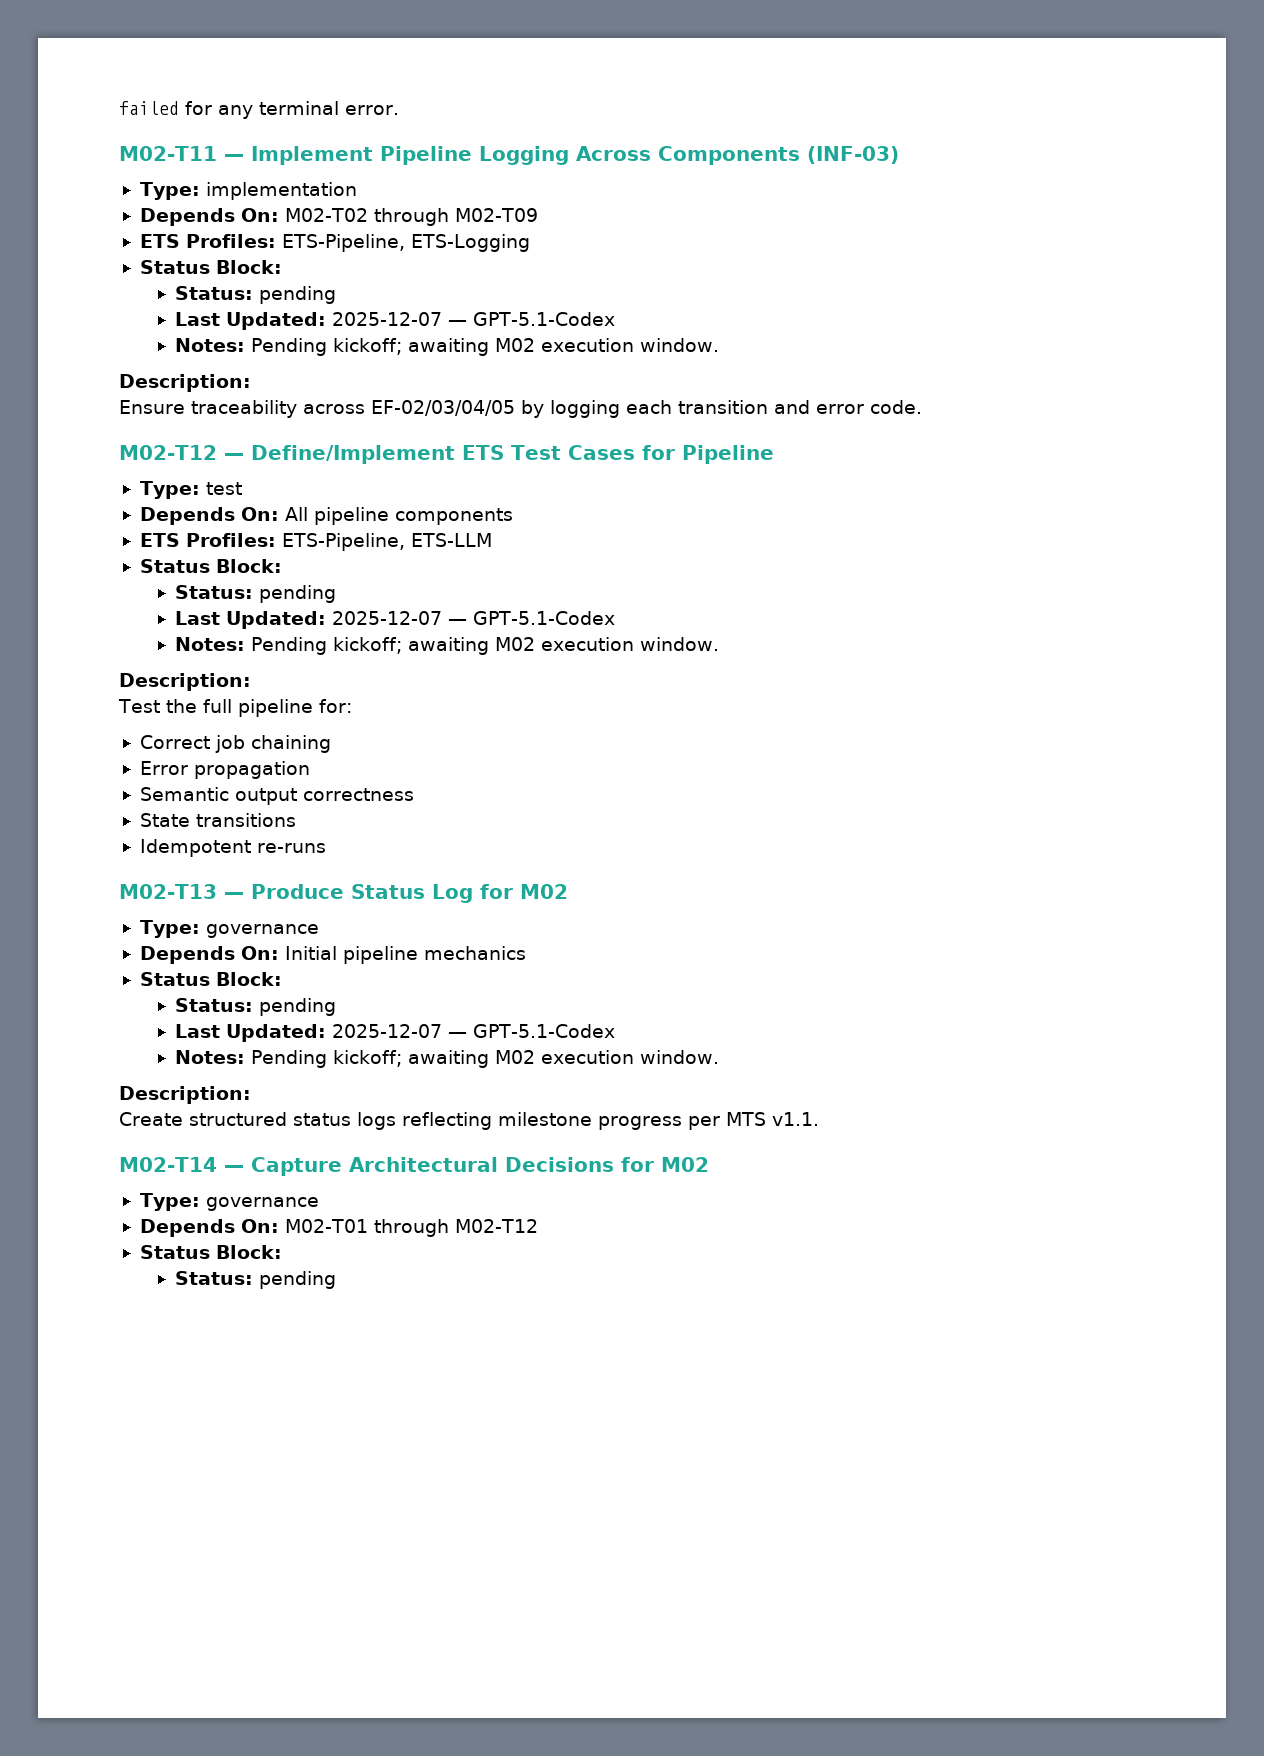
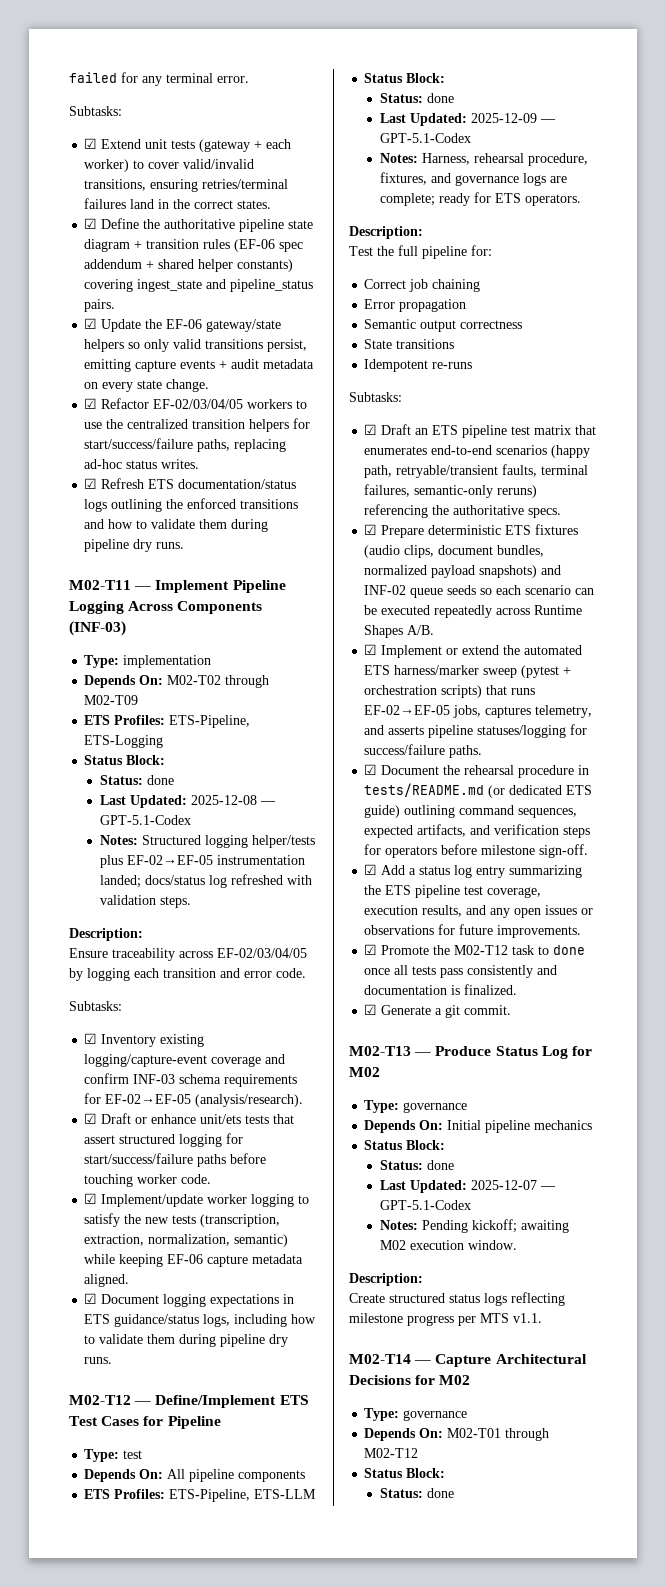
  failed for any terminal error.
+ Subtasks:
+ ☑ Extend unit tests (gateway + each worker) to cover valid/invalid transitions, ensuring retries/terminal failures land in the correct states.
+ ☑ Define the authoritative pipeline state diagram + transition rules (EF-06 spec addendum + shared helper constants) covering ingest_state and pipeline_status pairs.
+ ☑ Update the EF-06 gateway/state helpers so only valid transitions persist, emitting capture events + audit metadata on every state change.
+ ☑ Refactor EF-02/03/04/05 workers to use the centralized transition helpers for start/success/failure paths, replacing ad-hoc status writes.
+ ☑ Refresh ETS documentation/status logs outlining the enforced transitions and how to validate them during pipeline dry runs.
  ETS Profiles: ETS-Pipeline, ETS-Logging
  Status Block:
- Status: pending
- Last Updated: 2025-12-07 — GPT-5.1-Codex
- Notes: Pending kickoff; awaiting M02 execution window.
+ Status: done
+ Last Updated: 2025-12-08 — GPT-5.1-Codex
+ Notes: Structured logging helper/tests plus EF-02→EF-05 instrumentation landed; docs/status log refreshed with validation steps.
  Ensure traceability across EF-02/03/04/05 by logging each transition and error code.
+ Subtasks:
+ ☑ Inventory existing logging/capture-event coverage and confirm INF-03 schema requirements for EF-02→EF-05 (analysis/research).
+ ☑ Draft or enhance unit/ets tests that assert structured logging for start/success/failure paths before touching worker code.
+ ☑ Implement/update worker logging to satisfy the new tests (transcription, extraction, normalization, semantic) while keeping EF-06 capture metadata aligned.
+ ☑ Document logging expectations in ETS guidance/status logs, including how to validate them during pipeline dry runs.
  ETS Profiles: ETS-Pipeline, ETS-LLM
  Status Block:
- Status: pending
- Last Updated: 2025-12-07 — GPT-5.1-Codex
- Notes: Pending kickoff; awaiting M02 execution window.
+ Status: done
+ Last Updated: 2025-12-09 — GPT-5.1-Codex
+ Notes: Harness, rehearsal procedure, fixtures, and governance logs are complete; ready for ETS operators.
  Idempotent re-runs
+ Subtasks:
+ ☑ Draft an ETS pipeline test matrix that enumerates end-to-end scenarios (happy path, retryable/transient faults, terminal failures, semantic-only reruns) referencing the authoritative specs.
+ ☑ Prepare deterministic ETS fixtures (audio clips, document bundles, normalized payload snapshots) and INF-02 queue seeds so each scenario can be executed repeatedly across Runtime Shapes A/B.
+ ☑ Implement or extend the automated ETS harness/marker sweep (pytest + orchestration scripts) that runs EF-02→EF-05 jobs, captures telemetry, and asserts pipeline statuses/logging for success/failure paths.
+ ☑ Document the rehearsal procedure in tests/README.md (or dedicated ETS guide) outlining command sequences, expected artifacts, and verification steps for operators before milestone sign-off.
+ ☑ Add a status log entry summarizing the ETS pipeline test coverage, execution results, and any open issues or observations for future improvements.
+ ☑ Promote the M02-T12 task to done once all tests pass consistently and documentation is finalized.
+ ☑ Generate a git commit.
  Depends On: Initial pipeline mechanics
  Status Block:
- Status: pending
+ Status: done
  Depends On: M02-T01 through M02-T12
  Status Block:
- Status: pending
+ Status: done

